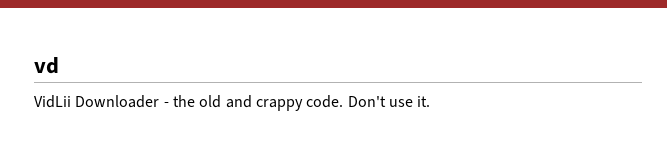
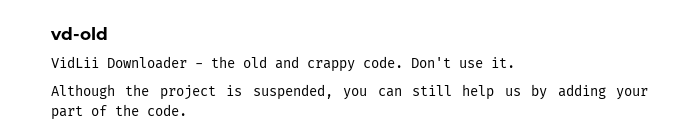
- vd
+ vd-old
+ Although the project is suspended, you can still help us by adding your part of the code.

